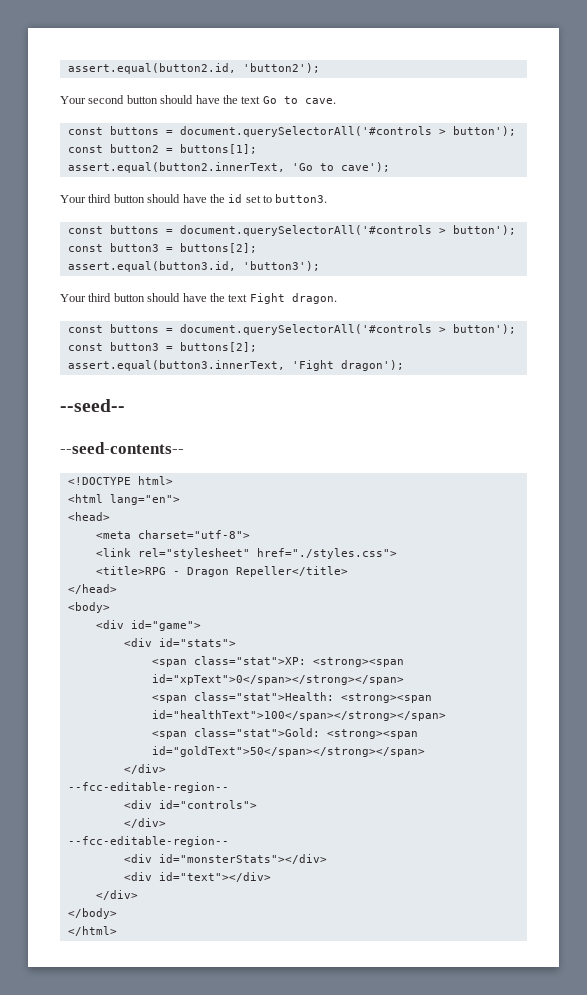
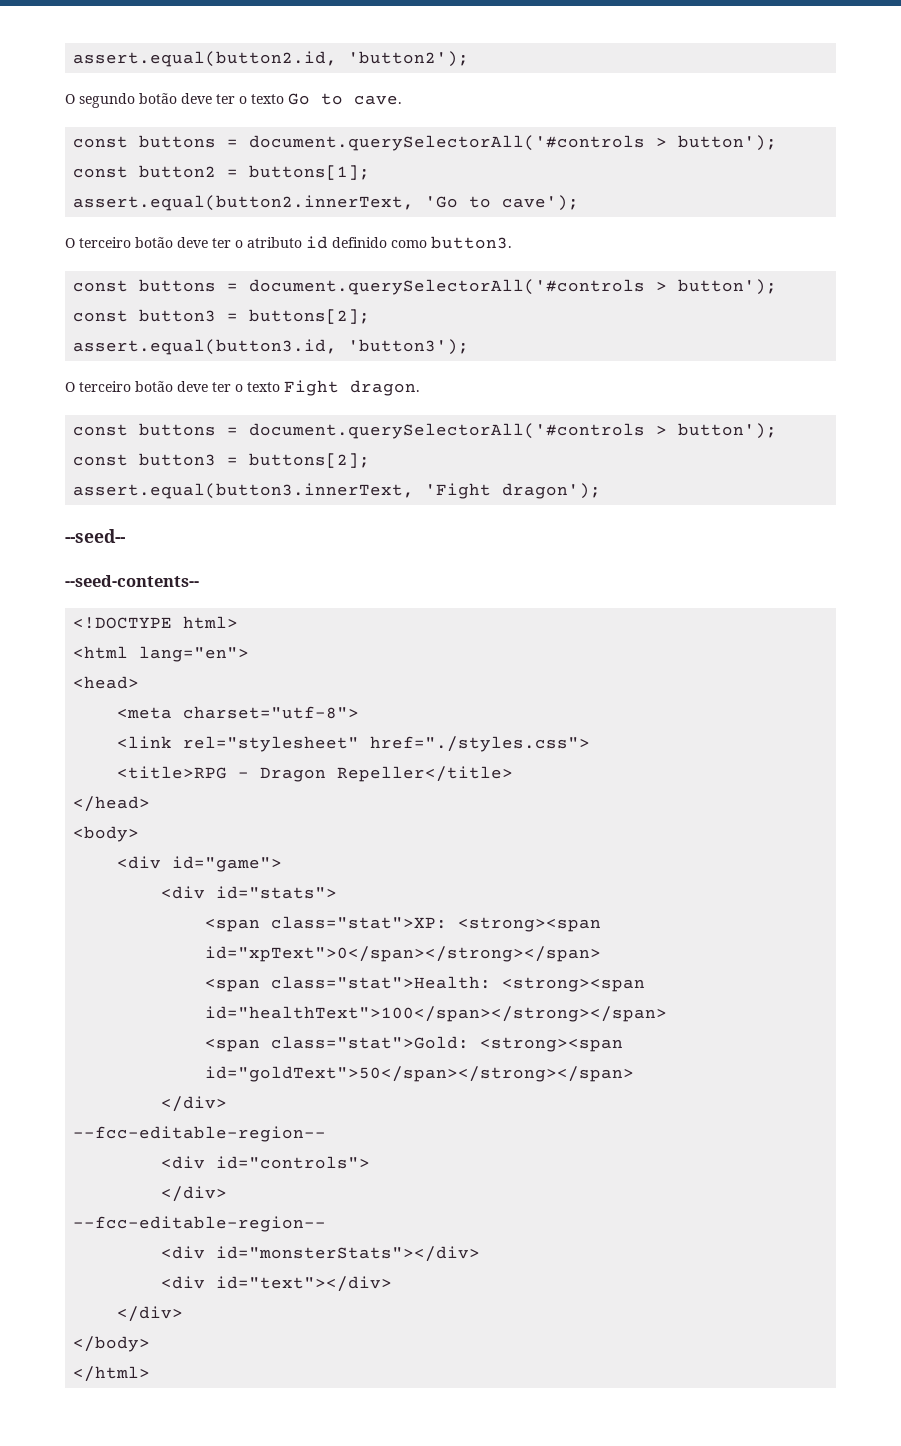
- Your second button should have the text Go to cave.
+ O segundo botão deve ter o texto Go to cave.
- Your third button should have the id set to button3.
+ O terceiro botão deve ter o atributo id definido como button3.
- Your third button should have the text Fight dragon.
+ O terceiro botão deve ter o texto Fight dragon.

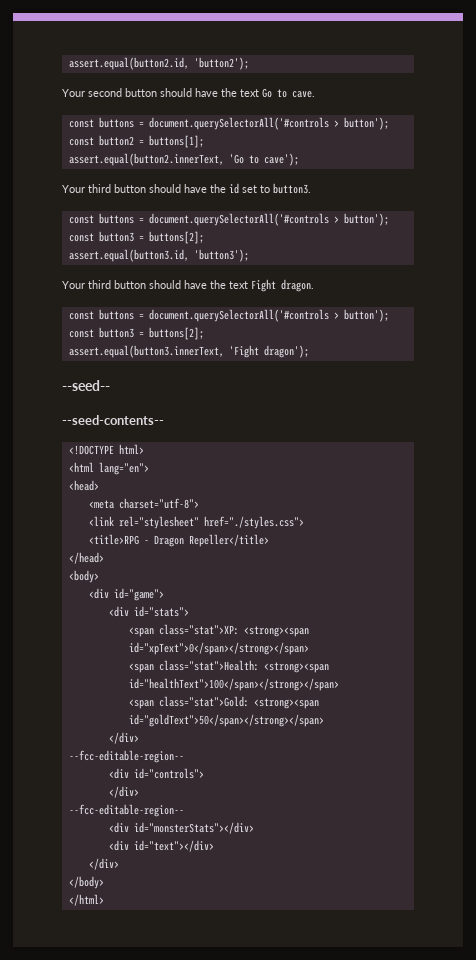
- O segundo botão deve ter o texto Go to cave.
+ Your second button should have the text Go to cave.
- O terceiro botão deve ter o atributo id definido como button3.
+ Your third button should have the id set to button3.
- O terceiro botão deve ter o texto Fight dragon.
+ Your third button should have the text Fight dragon.

